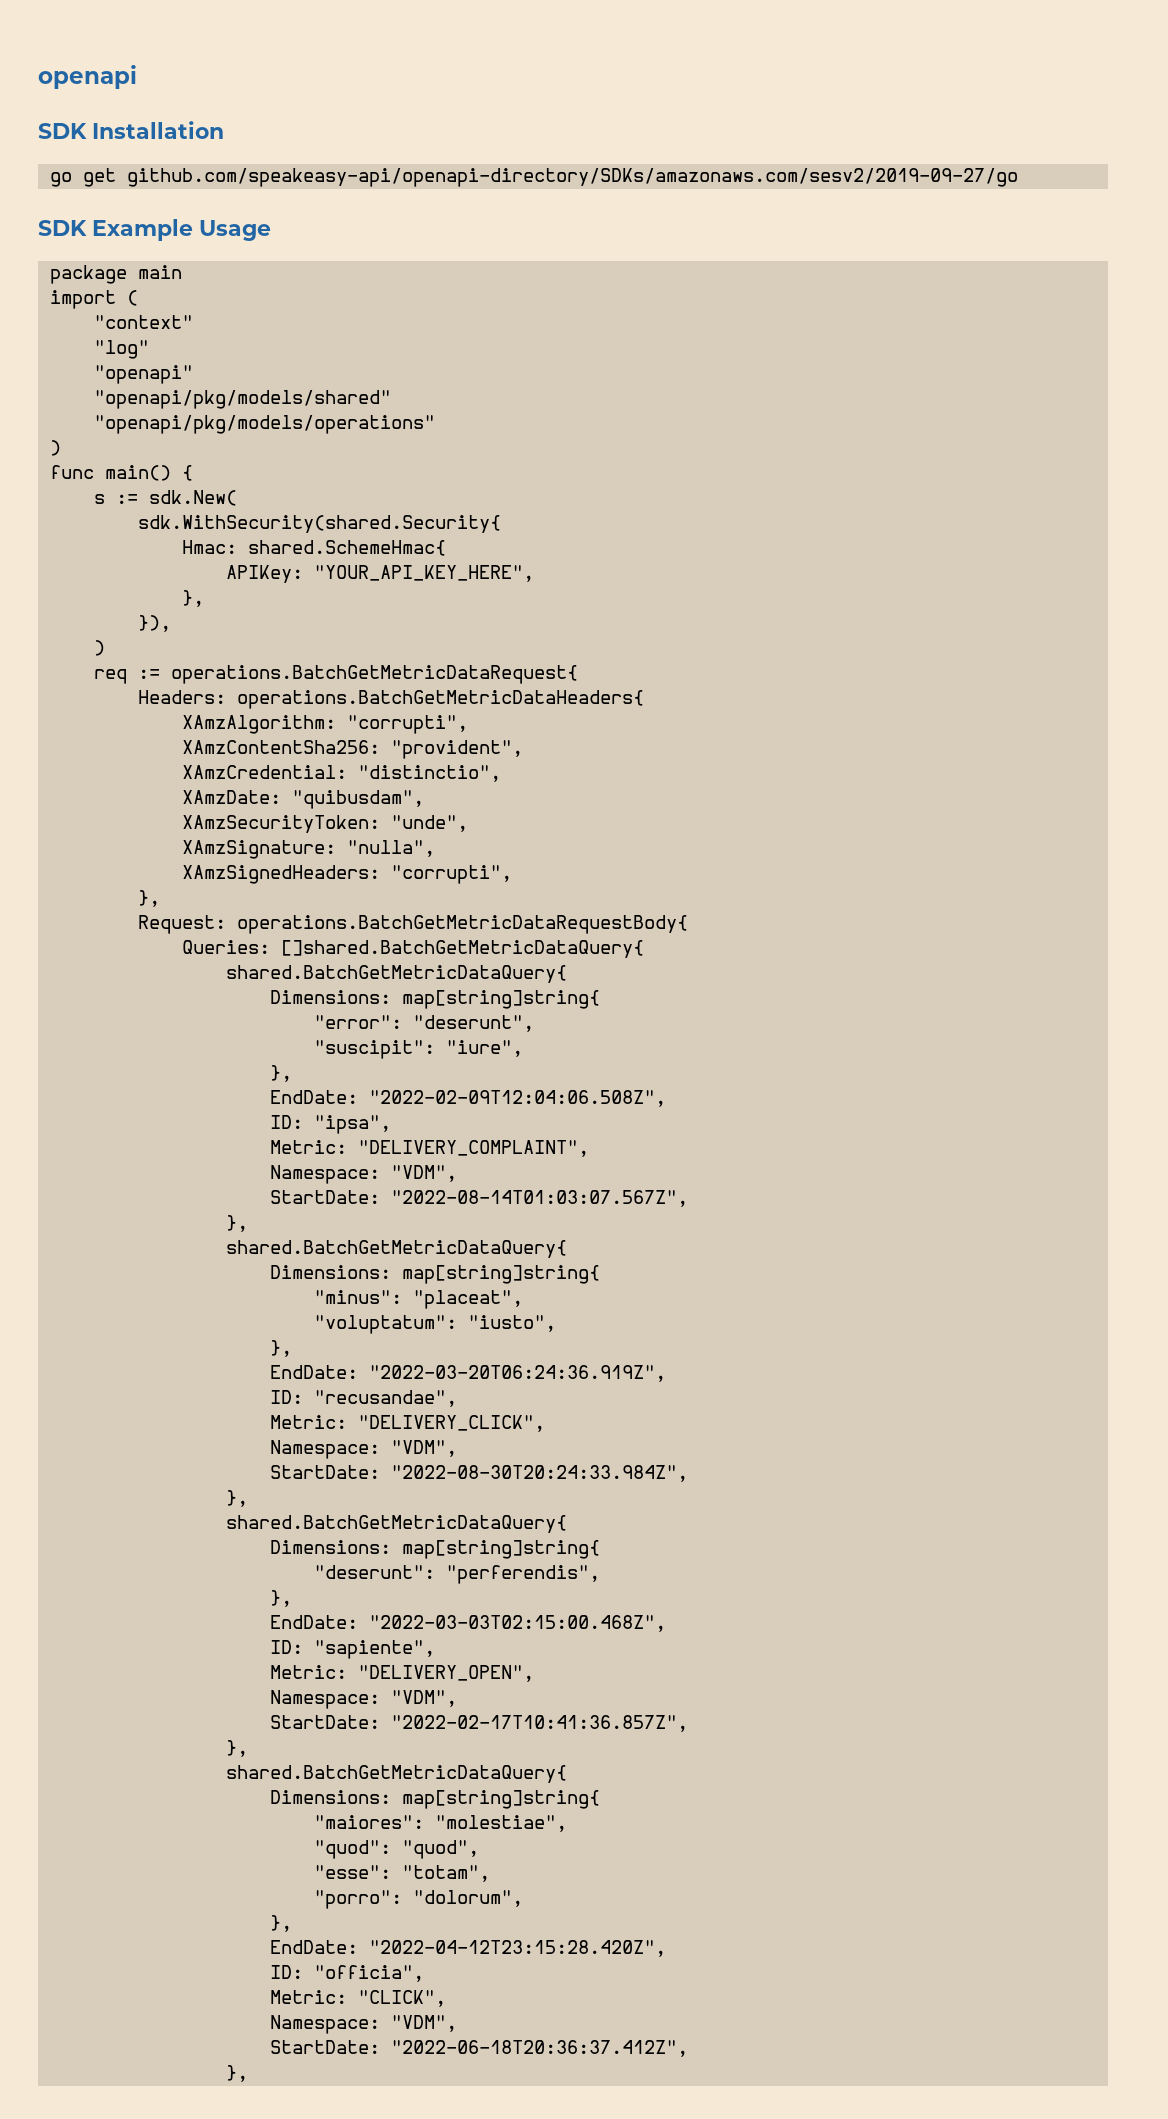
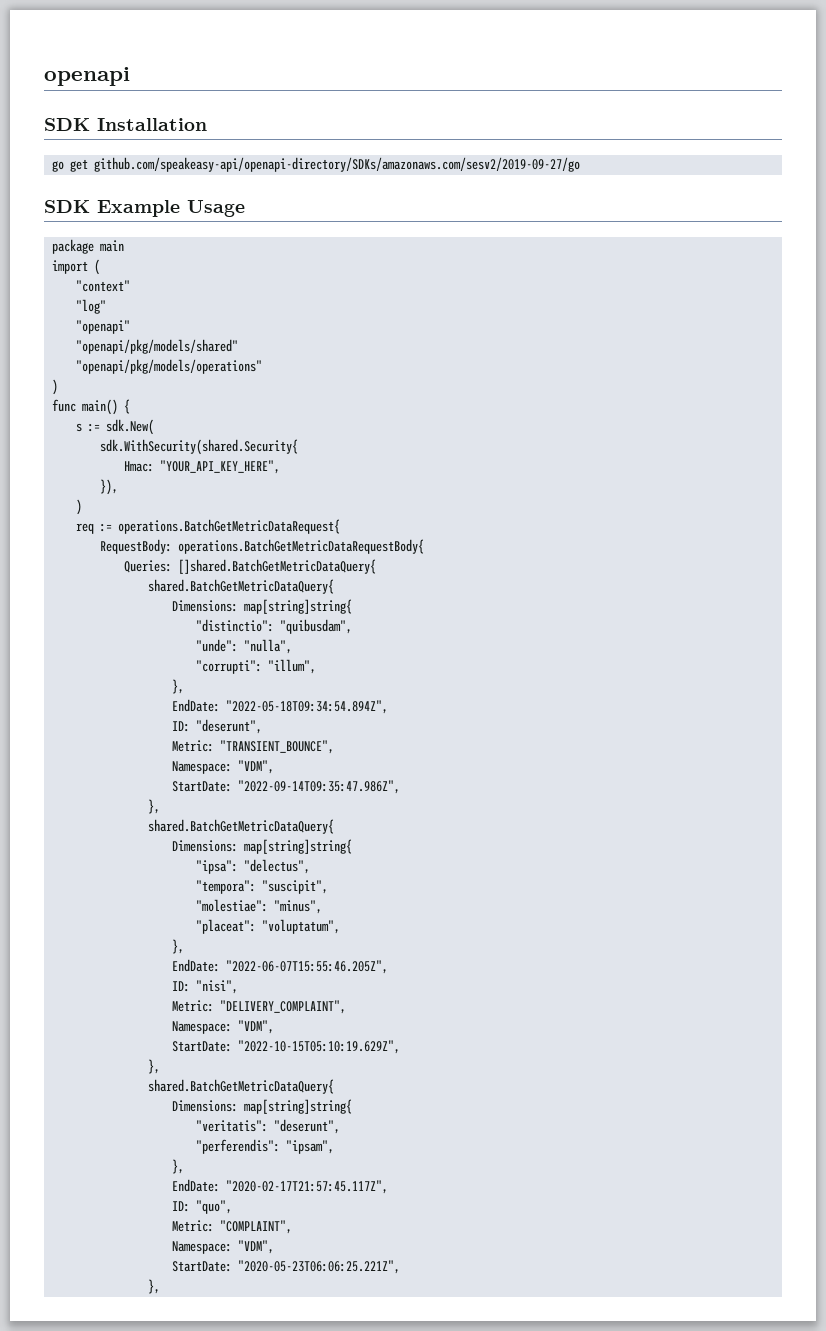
- Hmac: shared.SchemeHmac{
- APIKey: "YOUR_API_KEY_HERE",
- },
+ Hmac: "YOUR_API_KEY_HERE",
- Headers: operations.BatchGetMetricDataHeaders{
- XAmzAlgorithm: "corrupti",
- XAmzContentSha256: "provident",
- XAmzCredential: "distinctio",
- XAmzDate: "quibusdam",
- XAmzSecurityToken: "unde",
- XAmzSignature: "nulla",
- XAmzSignedHeaders: "corrupti",
- },
- Request: operations.BatchGetMetricDataRequestBody{
+ RequestBody: operations.BatchGetMetricDataRequestBody{
- "error": "deserunt",
- "suscipit": "iure",
+ "distinctio": "quibusdam",
+ "unde": "nulla",
+ "corrupti": "illum",
  },
- EndDate: "2022-02-09T12:04:06.508Z",
- ID: "ipsa",
+ EndDate: "2022-05-18T09:34:54.894Z",
+ ID: "deserunt",
+ Metric: "TRANSIENT_BOUNCE",
+ Namespace: "VDM",
+ StartDate: "2022-09-14T09:35:47.986Z",
+ },
+ shared.BatchGetMetricDataQuery{
+ Dimensions: map[string]string{
+ "ipsa": "delectus",
+ "tempora": "suscipit",
+ "molestiae": "minus",
+ "placeat": "voluptatum",
+ },
+ EndDate: "2022-06-07T15:55:46.205Z",
+ ID: "nisi",
- StartDate: "2022-08-14T01:03:07.567Z",
+ StartDate: "2022-10-15T05:10:19.629Z",
  },
  shared.BatchGetMetricDataQuery{
  Dimensions: map[string]string{
- "minus": "placeat",
- "voluptatum": "iusto",
+ "veritatis": "deserunt",
+ "perferendis": "ipsam",
  },
- EndDate: "2022-03-20T06:24:36.919Z",
- ID: "recusandae",
- Metric: "DELIVERY_CLICK",
+ EndDate: "2020-02-17T21:57:45.117Z",
+ ID: "quo",
+ Metric: "COMPLAINT",
  Namespace: "VDM",
- StartDate: "2022-08-30T20:24:33.984Z",
- },
- shared.BatchGetMetricDataQuery{
- Dimensions: map[string]string{
- "deserunt": "perferendis",
- },
- EndDate: "2022-03-03T02:15:00.468Z",
- ID: "sapiente",
- Metric: "DELIVERY_OPEN",
- Namespace: "VDM",
- StartDate: "2022-02-17T10:41:36.857Z",
- },
- shared.BatchGetMetricDataQuery{
- Dimensions: map[string]string{
- "maiores": "molestiae",
- "quod": "quod",
- "esse": "totam",
- "porro": "dolorum",
- },
- EndDate: "2022-04-12T23:15:28.420Z",
- ID: "officia",
- Metric: "CLICK",
- Namespace: "VDM",
- StartDate: "2022-06-18T20:36:37.412Z",
+ StartDate: "2020-05-23T06:06:25.221Z",

